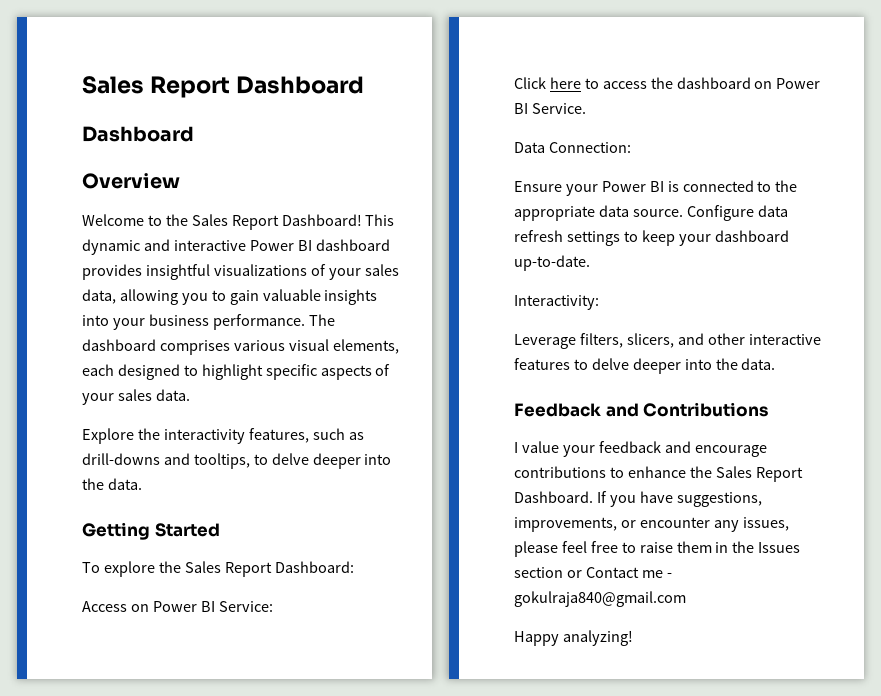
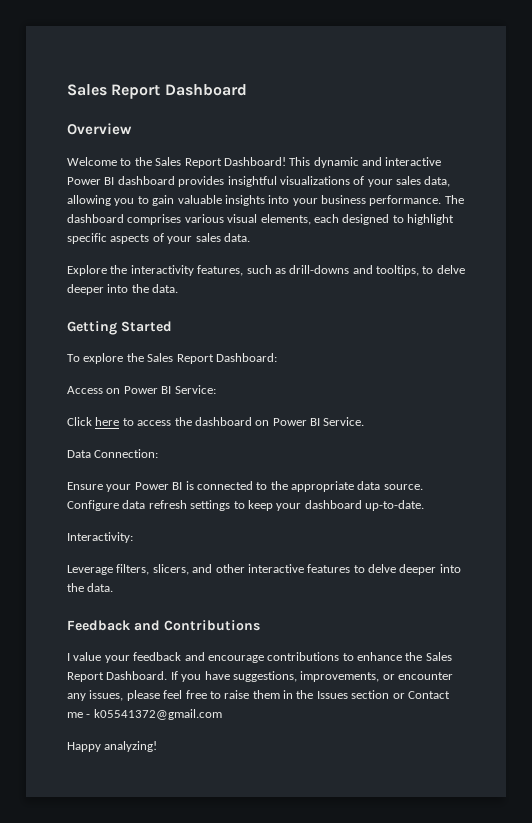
  Sales Report Dashboard
- Dashboard
- If you have suggestions, improvements, or encounter any issues, please feel free to raise them in the Issues section or Contact me - gokulraja840@gmail.com
+ If you have suggestions, improvements, or encounter any issues, please feel free to raise them in the Issues section or Contact me - k05541372@gmail.com

